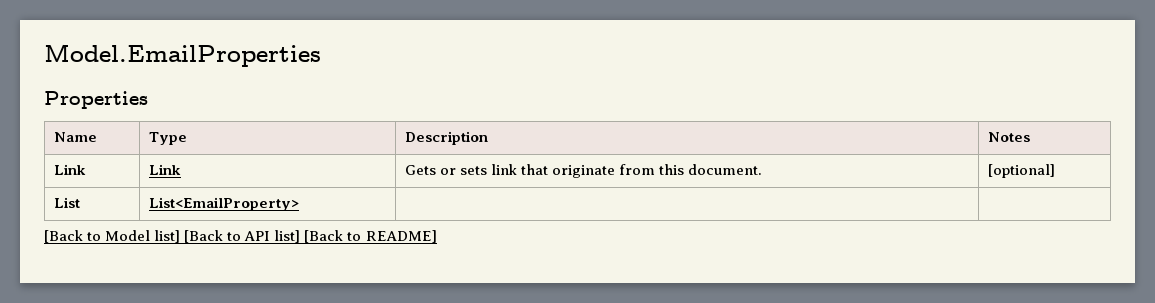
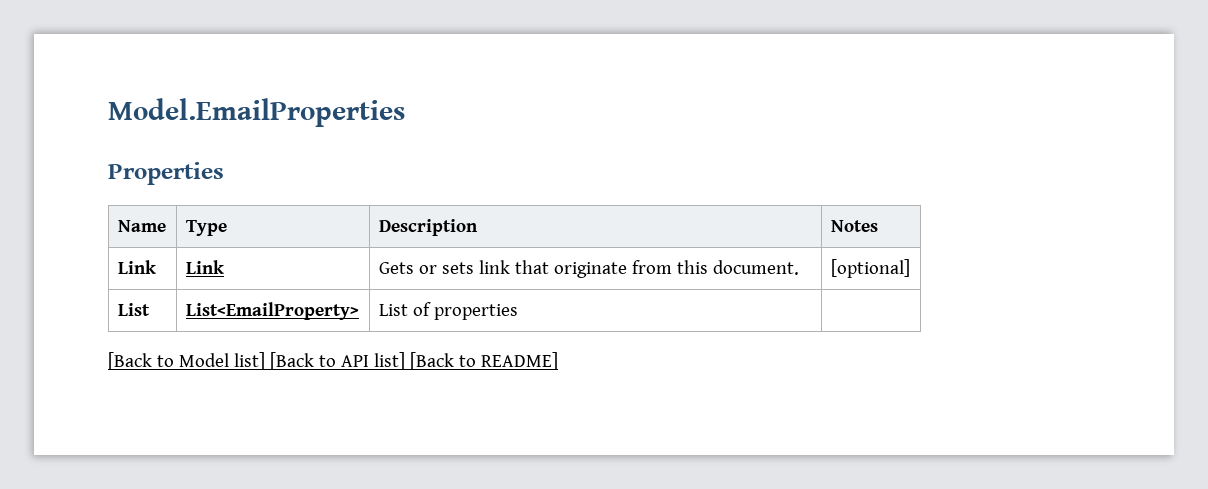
- List | List<EmailProperty> | |
+ List | List<EmailProperty> | List of properties |

